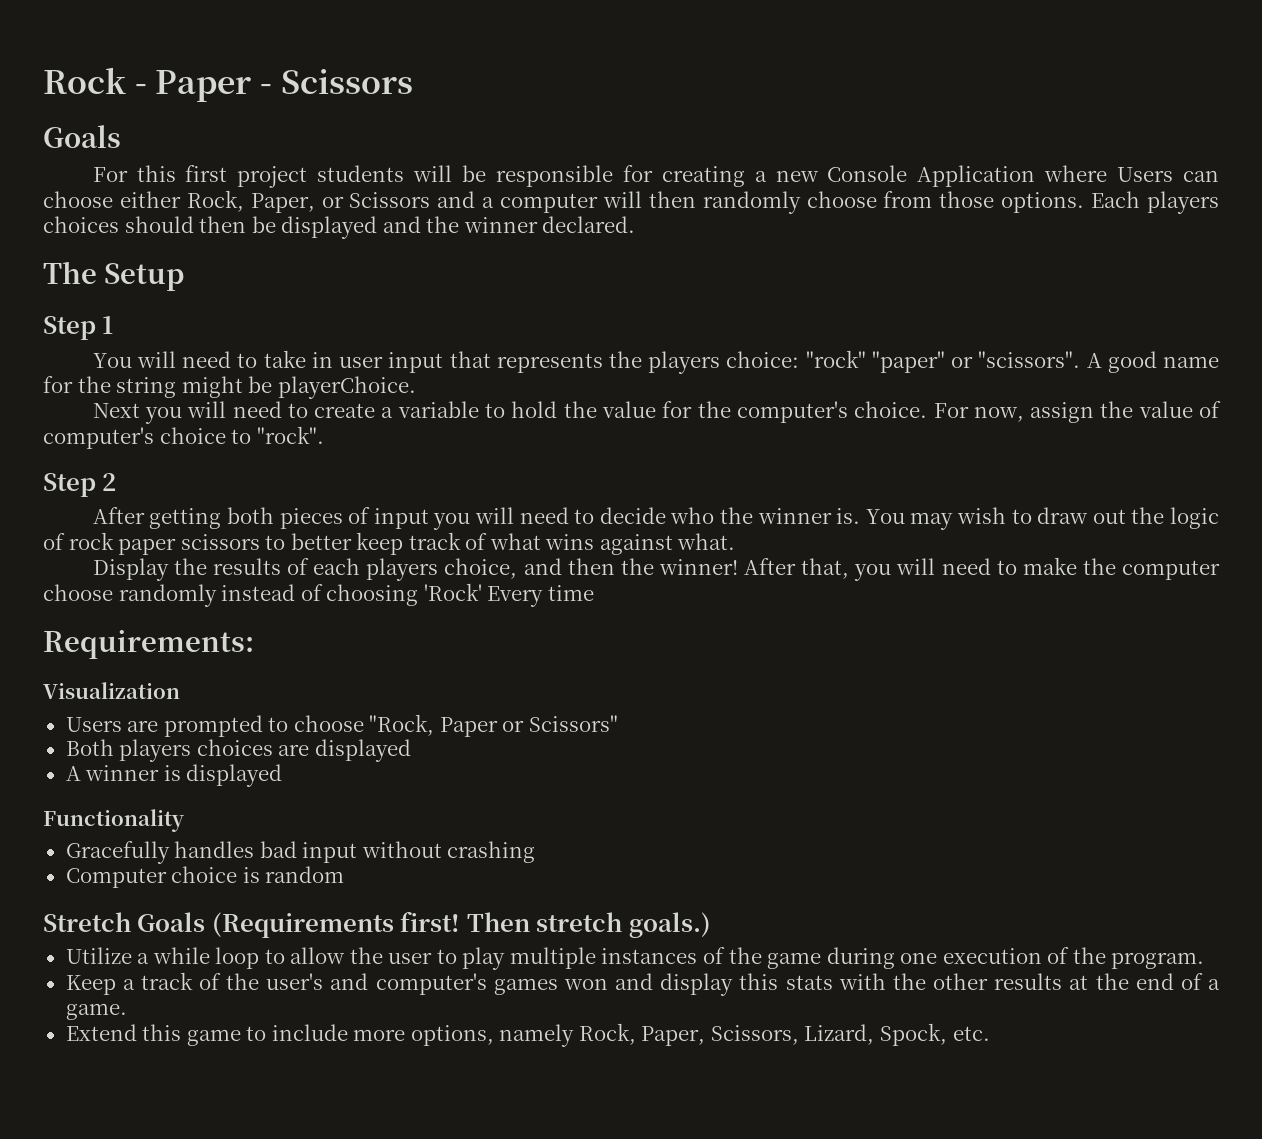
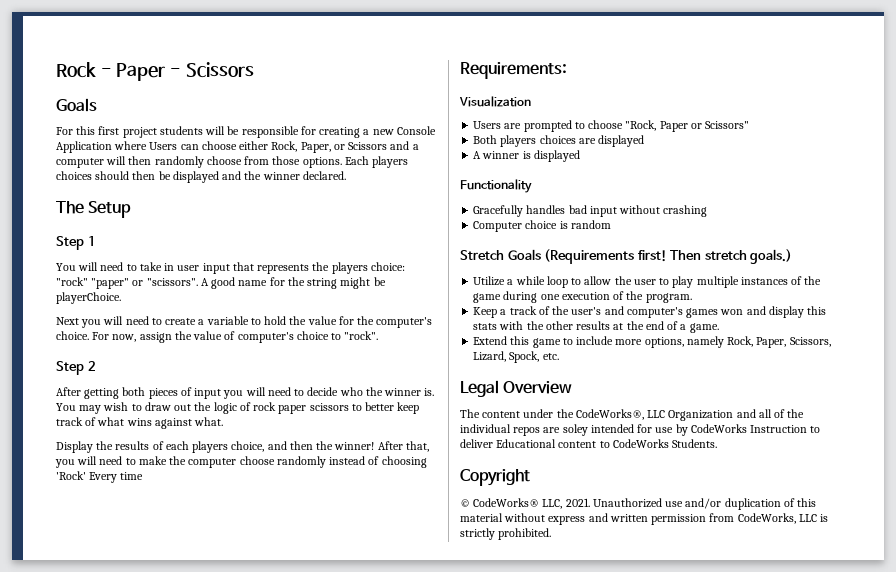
+ Legal Overview
+ The content under the CodeWorks®, LLC Organization and all of the individual repos are soley intended for use by CodeWorks Instruction to deliver Educational content to CodeWorks Students.
+ Copyright
+ © CodeWorks® LLC, 2021. Unauthorized use and/or duplication of this material without express and written permission from CodeWorks, LLC is strictly prohibited.

